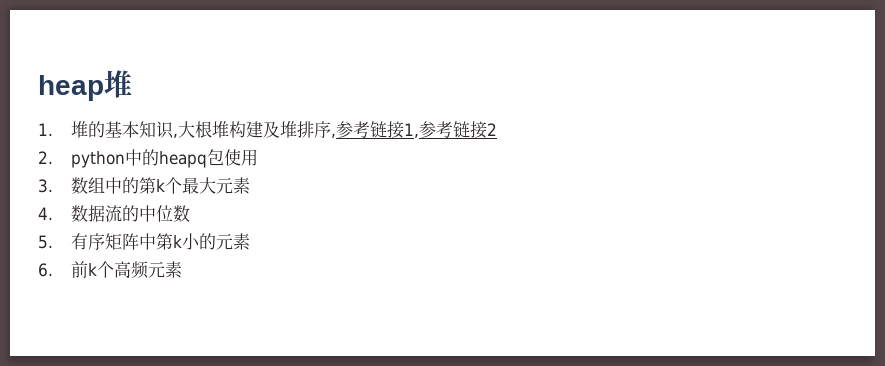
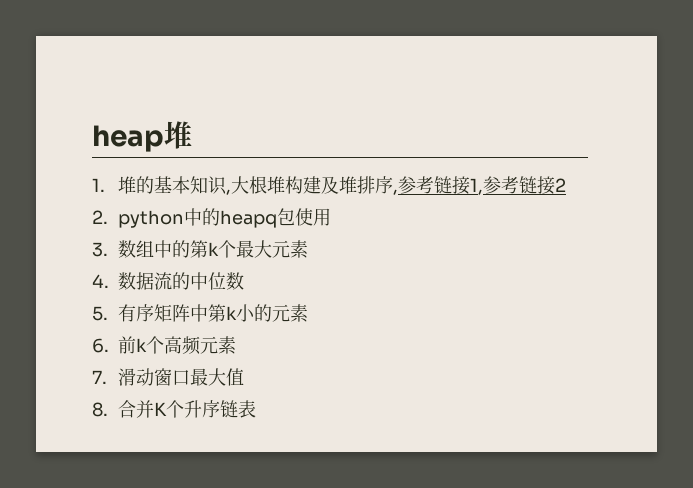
+ 7.滑动窗口最大值
+ 8.合并K个升序链表

